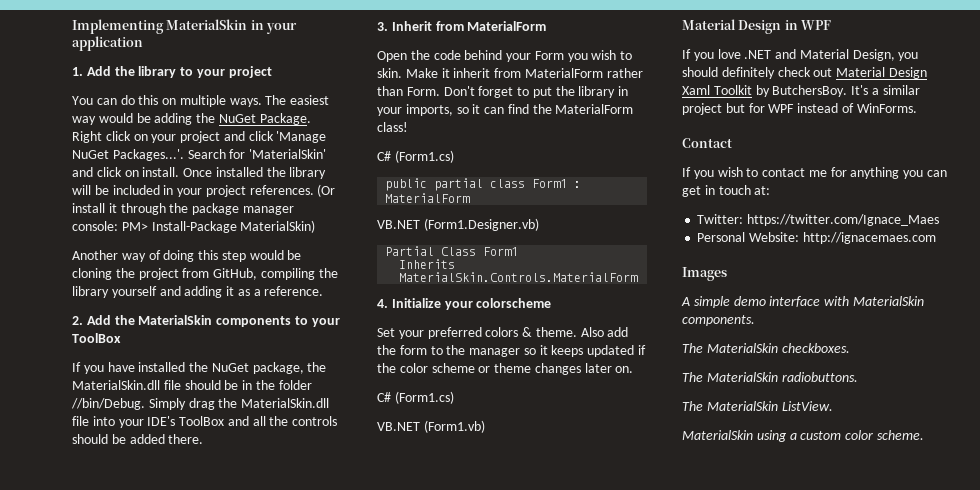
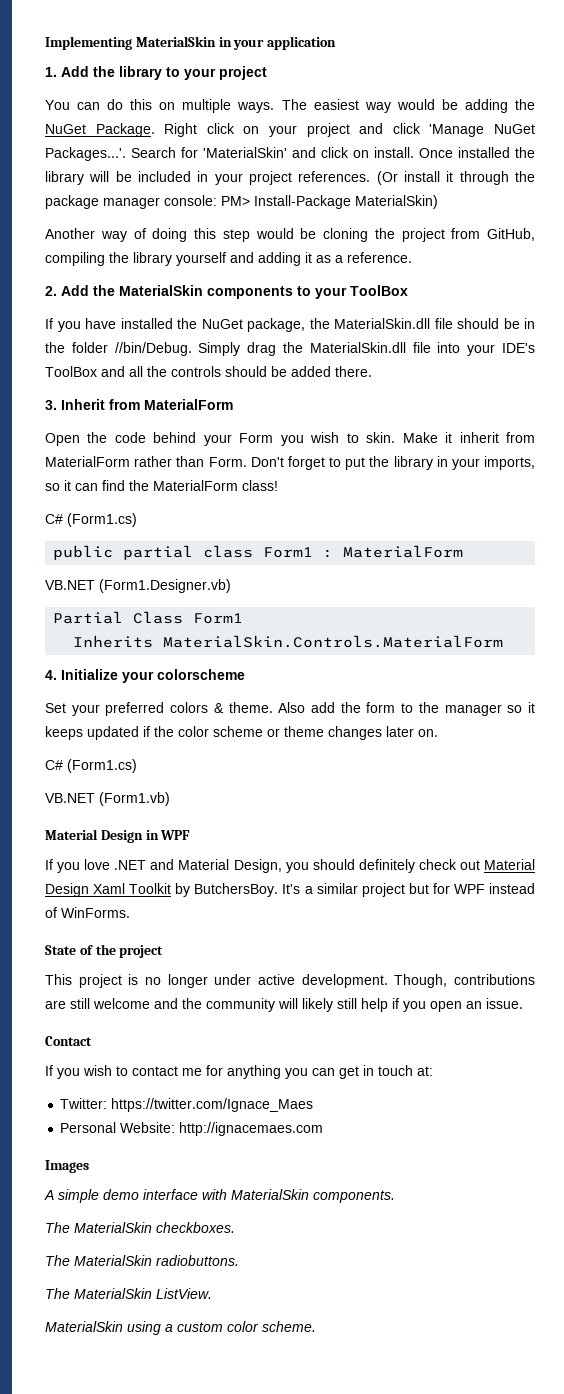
+ State of the project
+ This project is no longer under active development. Though, contributions are still welcome and the community will likely still help if you open an issue.

